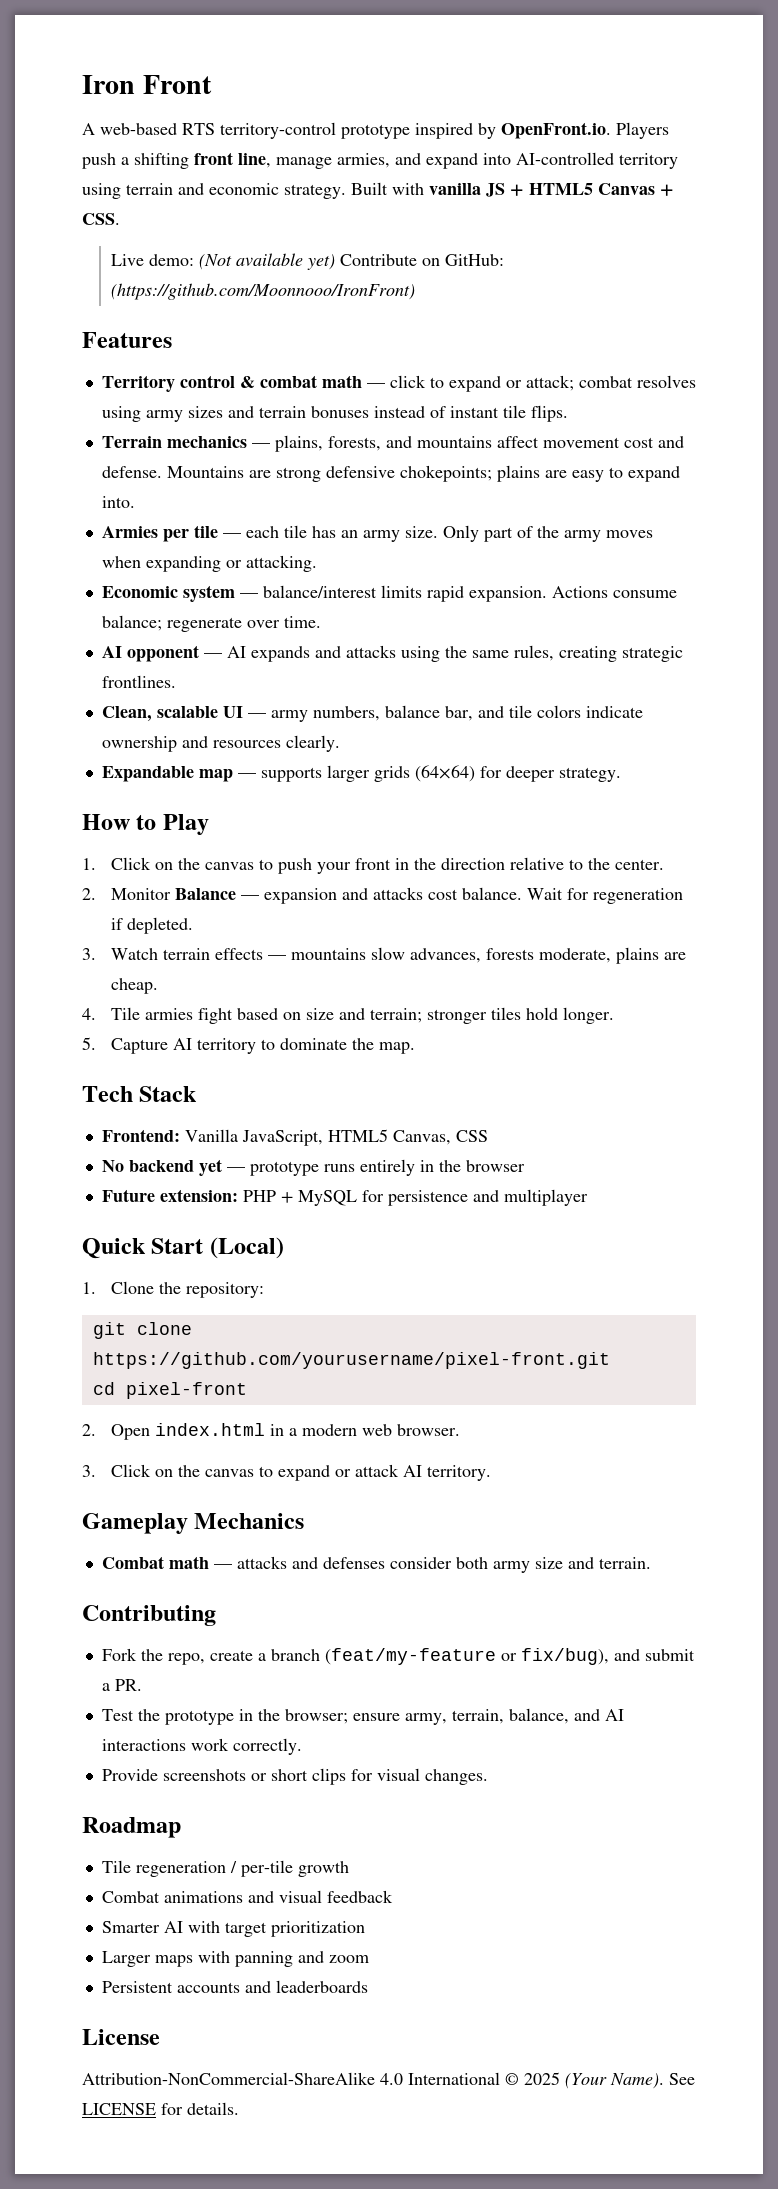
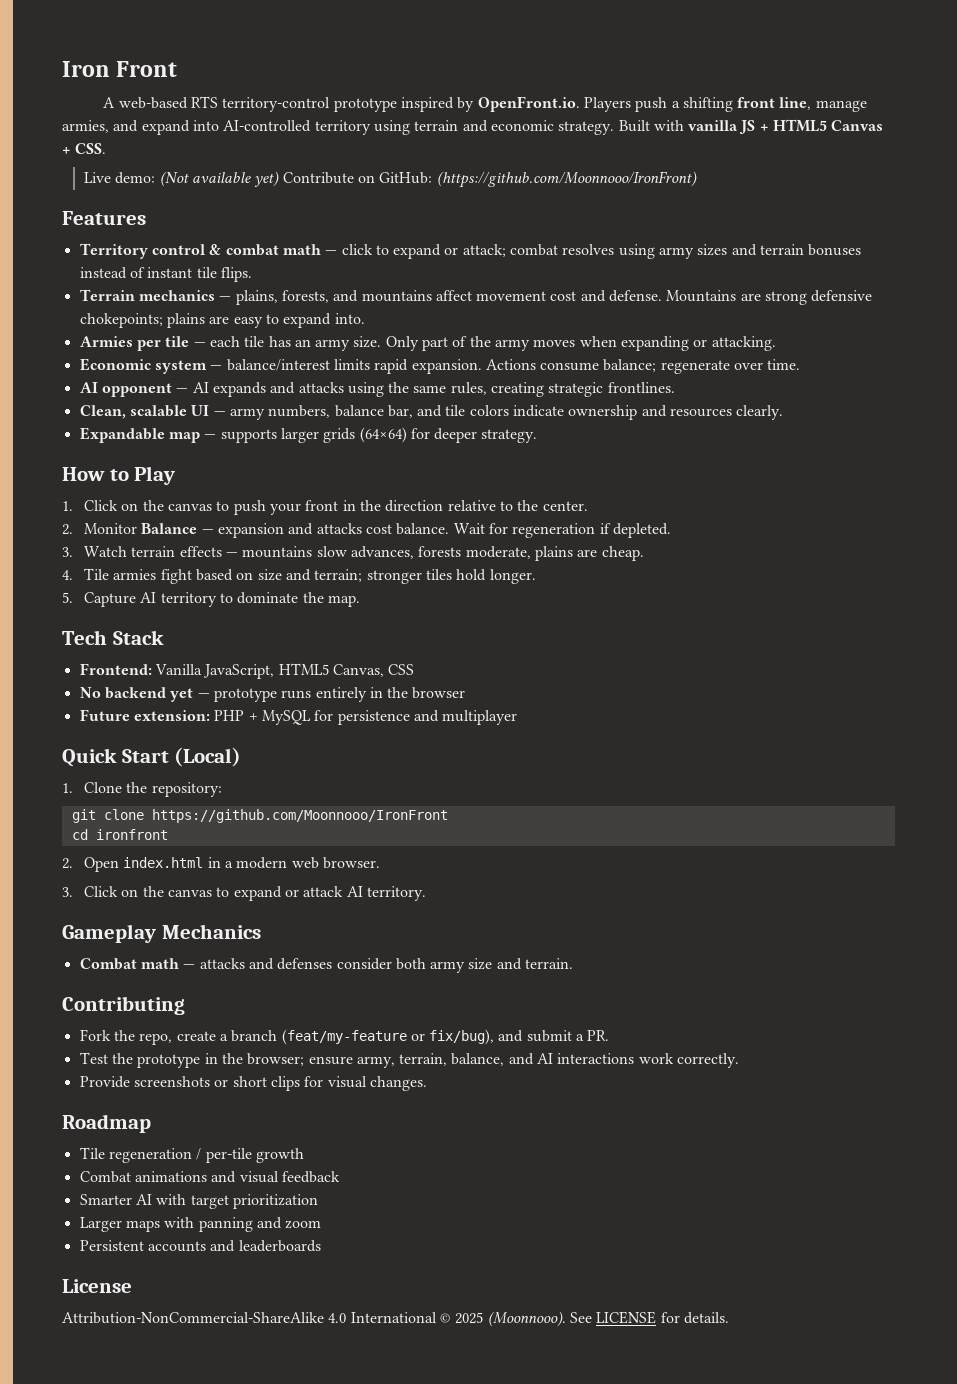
- git clone https://github.com/yourusername/pixel-front.git
+ git clone https://github.com/Moonnooo/IronFront
- cd pixel-front
+ cd ironfront
- Attribution-NonCommercial-ShareAlike 4.0 International © 2025 (Your Name).
+ Attribution-NonCommercial-ShareAlike 4.0 International © 2025 (Moonnooo).

